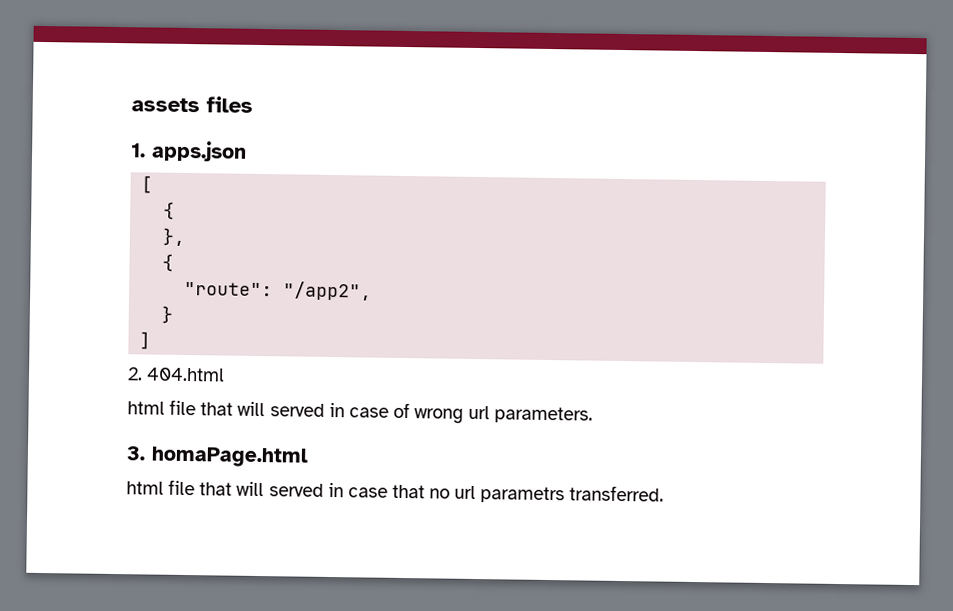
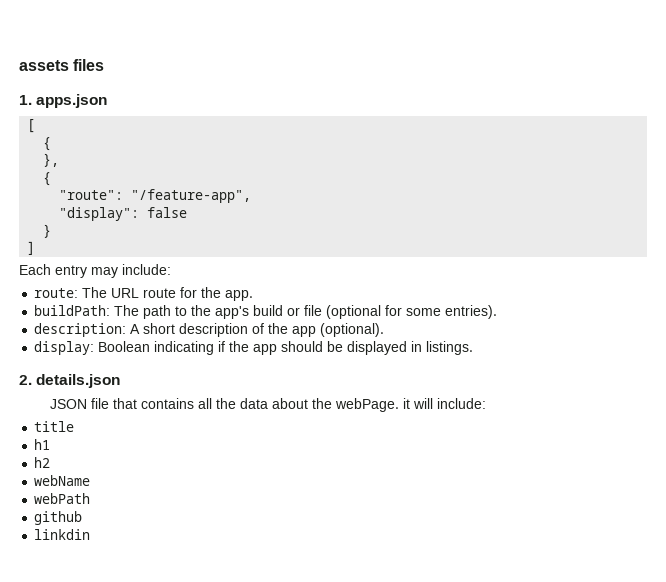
- "route": "/app2",
+ "route": "/feature-app",
+ "display": false
- 2. 404.html
- html file that will served in case of wrong url parameters.
- 3. homaPage.html
- html file that will served in case that no url parametrs transferred.
+ Each entry may include:
+ route: The URL route for the app.
+ buildPath: The path to the app's build or file (optional for some entries).
+ description: A short description of the app (optional).
+ display: Boolean indicating if the app should be displayed in listings.
+ 2. details.json
+ JSON file that contains all the data about the webPage. it will include:
+ title
+ h1
+ h2
+ webName
+ webPath
+ github
+ linkdin

